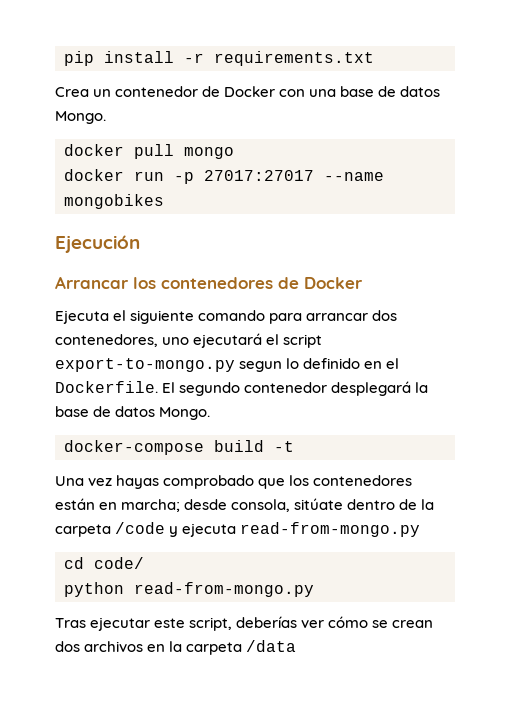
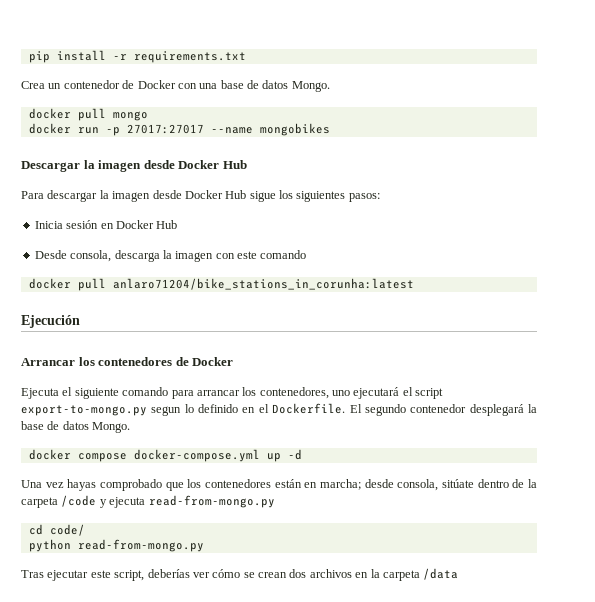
+ Descargar la imagen desde Docker Hub
+ Para descargar la imagen desde Docker Hub sigue los siguientes pasos:
+ Inicia sesión en Docker Hub
+ Desde consola, descarga la imagen con este comando
+ docker pull anlaro71204/bike_stations_in_corunha:latest
- Ejecuta el siguiente comando para arrancar dos contenedores, uno ejecutará el script export-to-mongo.py segun lo definido en el Dockerfile.
+ Ejecuta el siguiente comando para arrancar los contenedores, uno ejecutará el script export-to-mongo.py segun lo definido en el Dockerfile.
- docker-compose build -t
+ docker compose docker-compose.yml up -d

